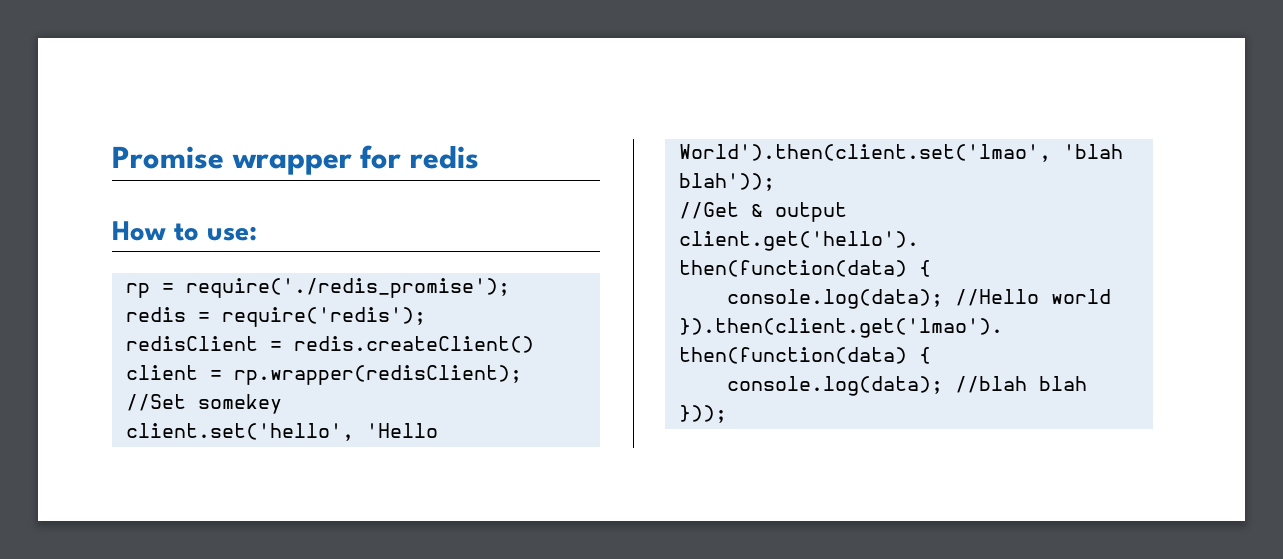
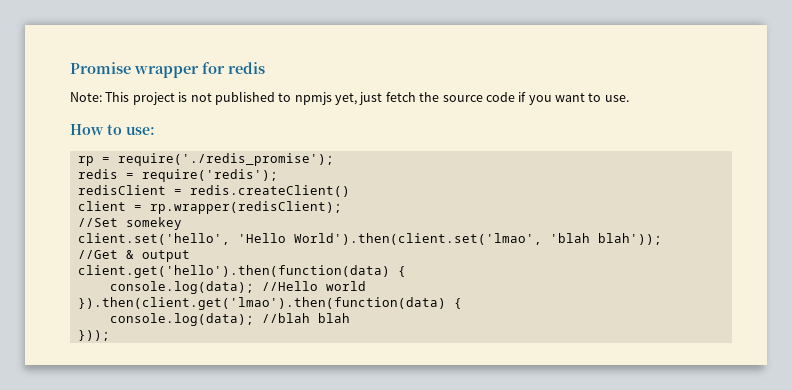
+ Note: This project is not published to npmjs yet, just fetch the source code if you want to use.

